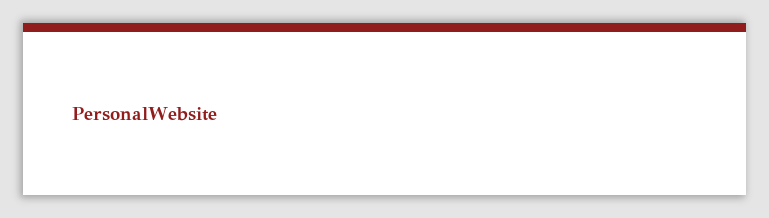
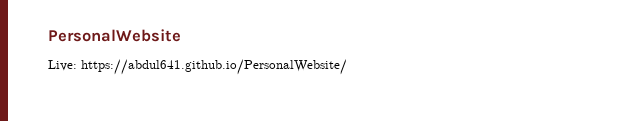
+ Live: https://abdul641.github.io/PersonalWebsite/

